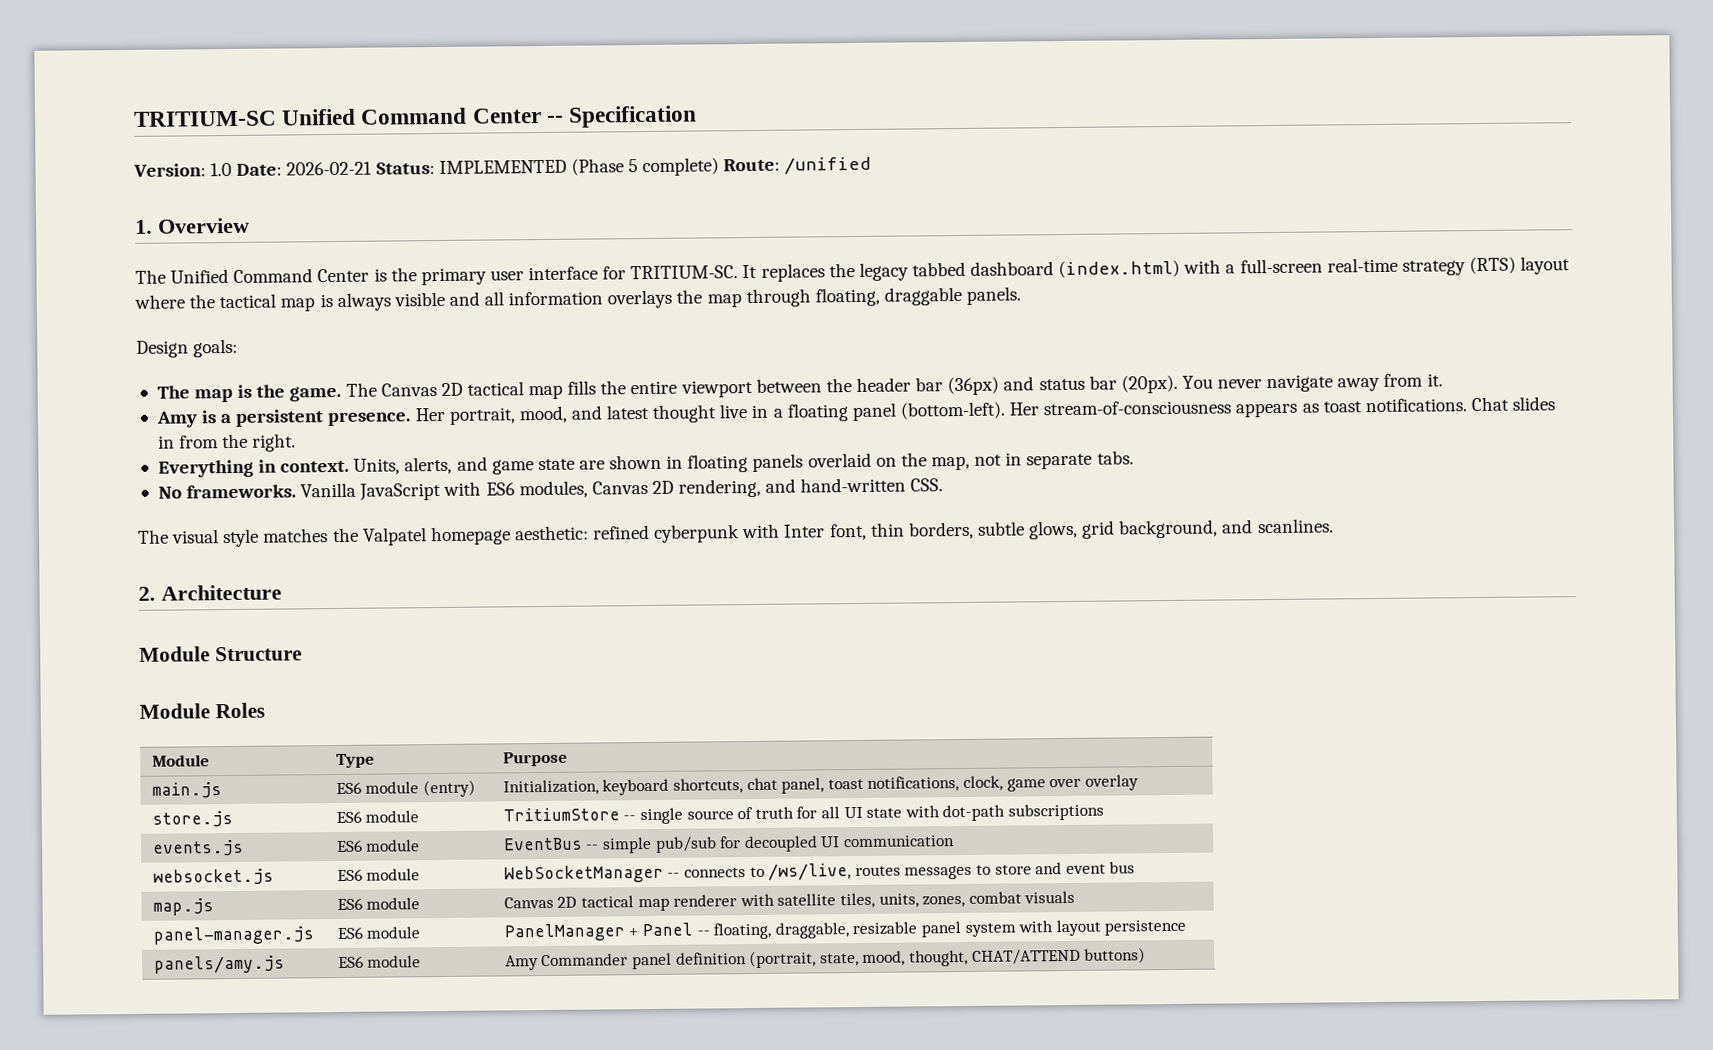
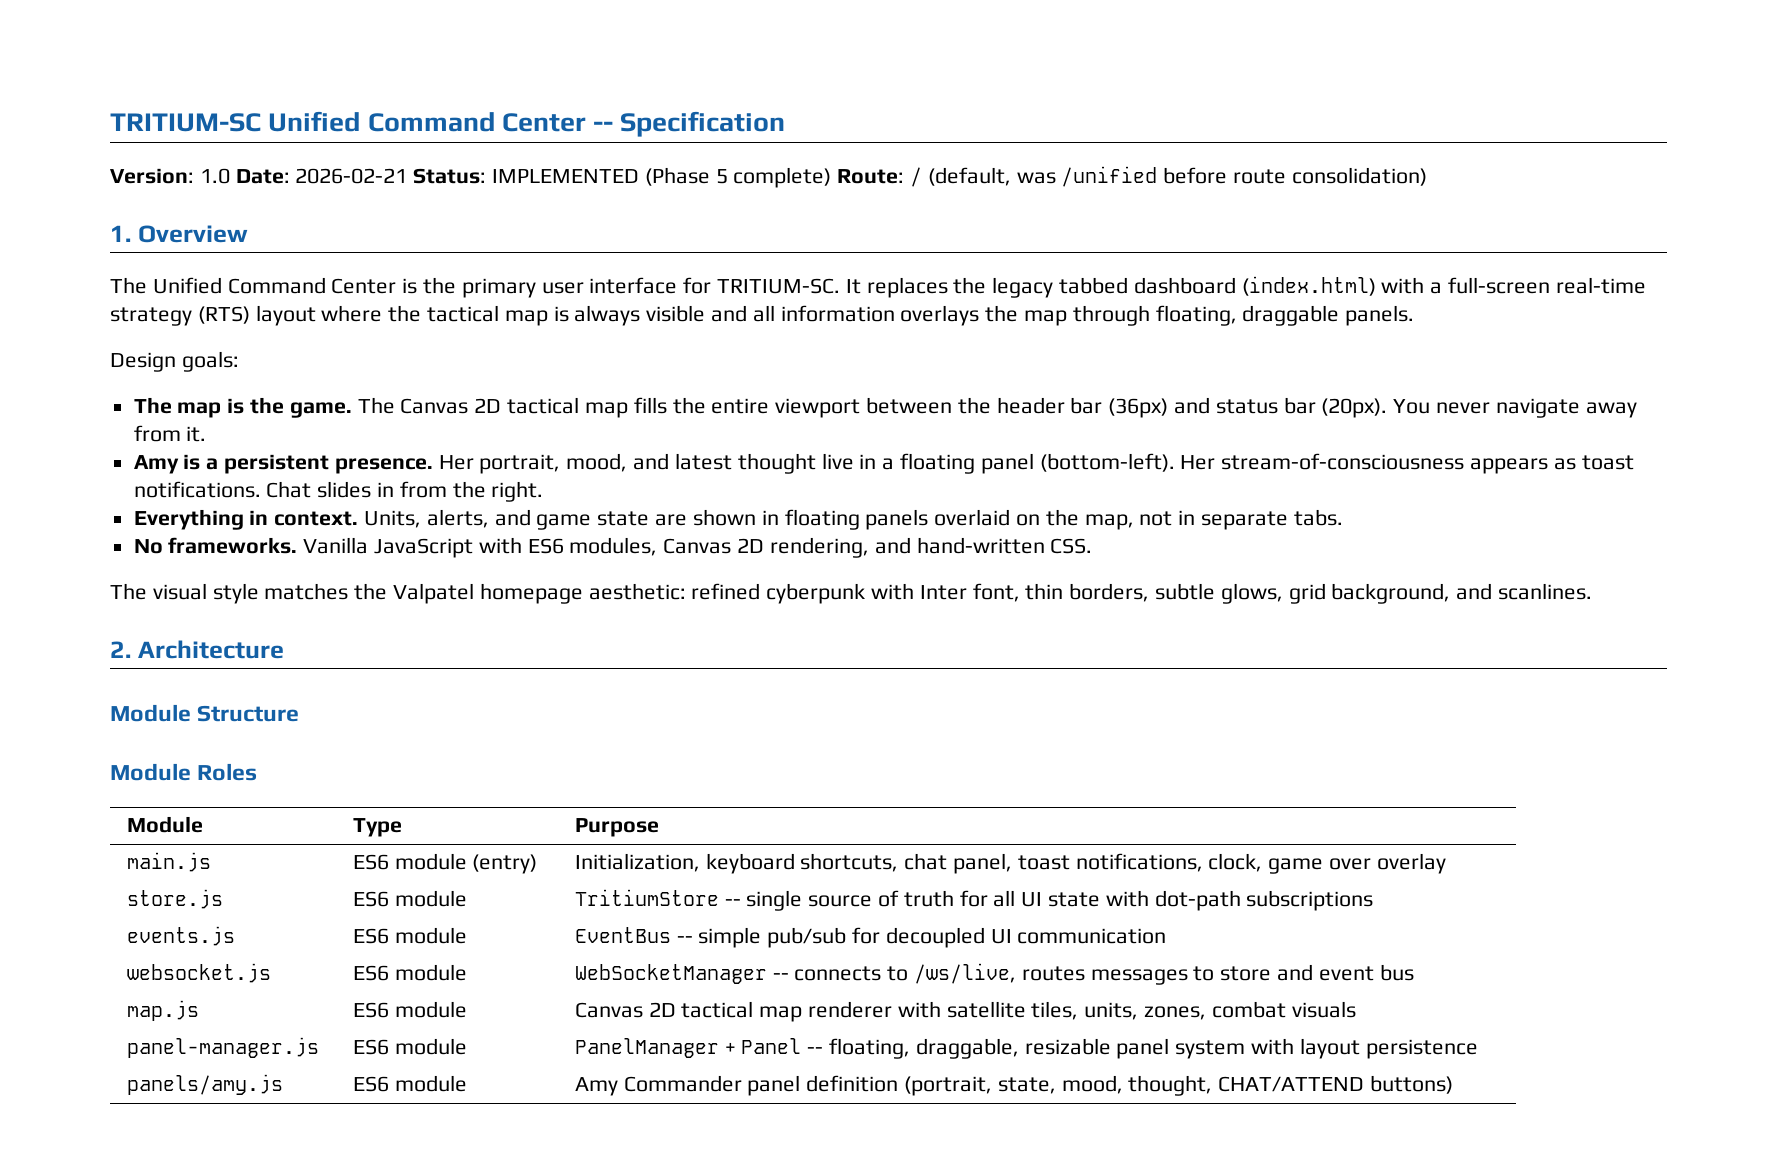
- Version: 1.0 Date: 2026-02-21 Status: IMPLEMENTED (Phase 5 complete) Route: /unified
+ Version: 1.0 Date: 2026-02-21 Status: IMPLEMENTED (Phase 5 complete) Route: / (default, was /unified before route consolidation)

